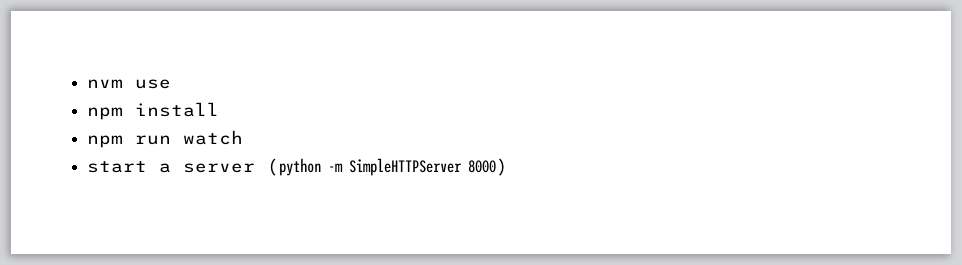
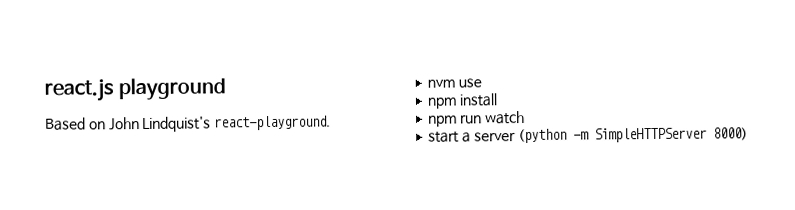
+ react.js playground
+ Based on John Lindquist's react-playground.

